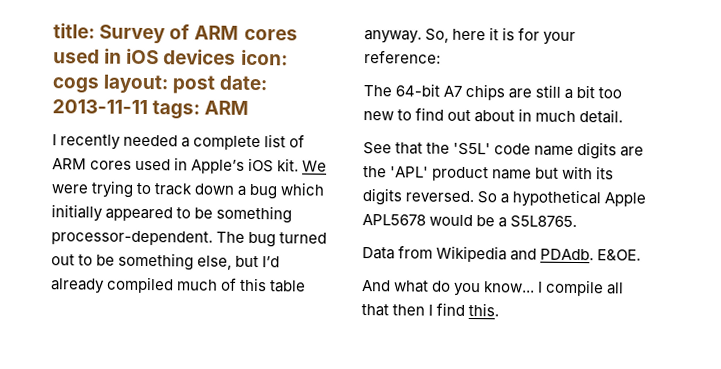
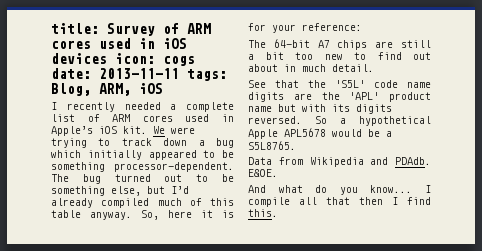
- title: Survey of ARM cores used in iOS devices icon: cogs layout: post date: 2013-11-11 tags: ARM
+ title: Survey of ARM cores used in iOS devices icon: cogs date: 2013-11-11 tags: Blog, ARM, iOS

